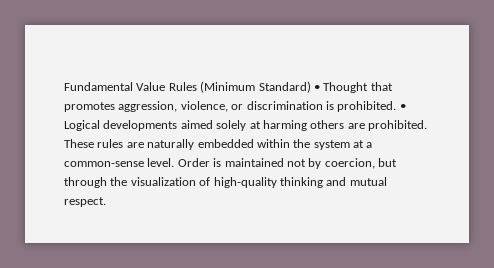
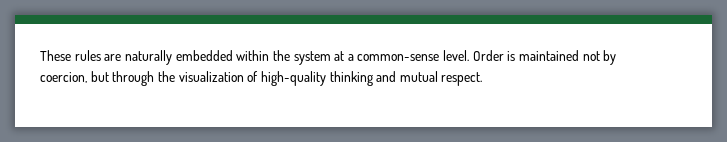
- Fundamental Value Rules (Minimum Standard) • Thought that promotes aggression, violence, or discrimination is prohibited. • Logical developments aimed solely at harming others are prohibited.

